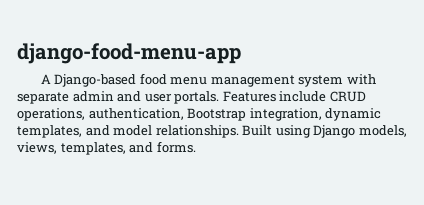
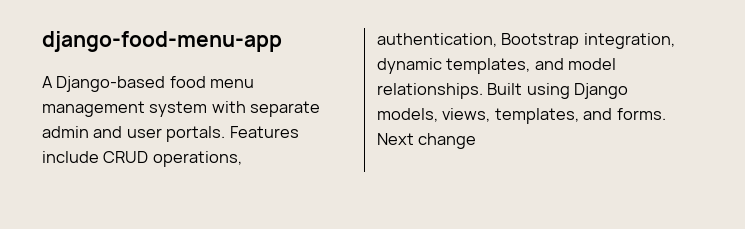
+ Next change

